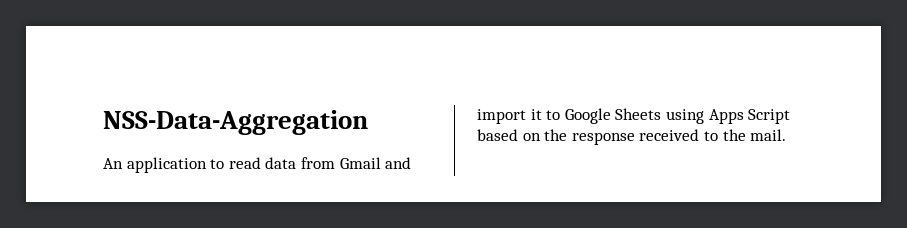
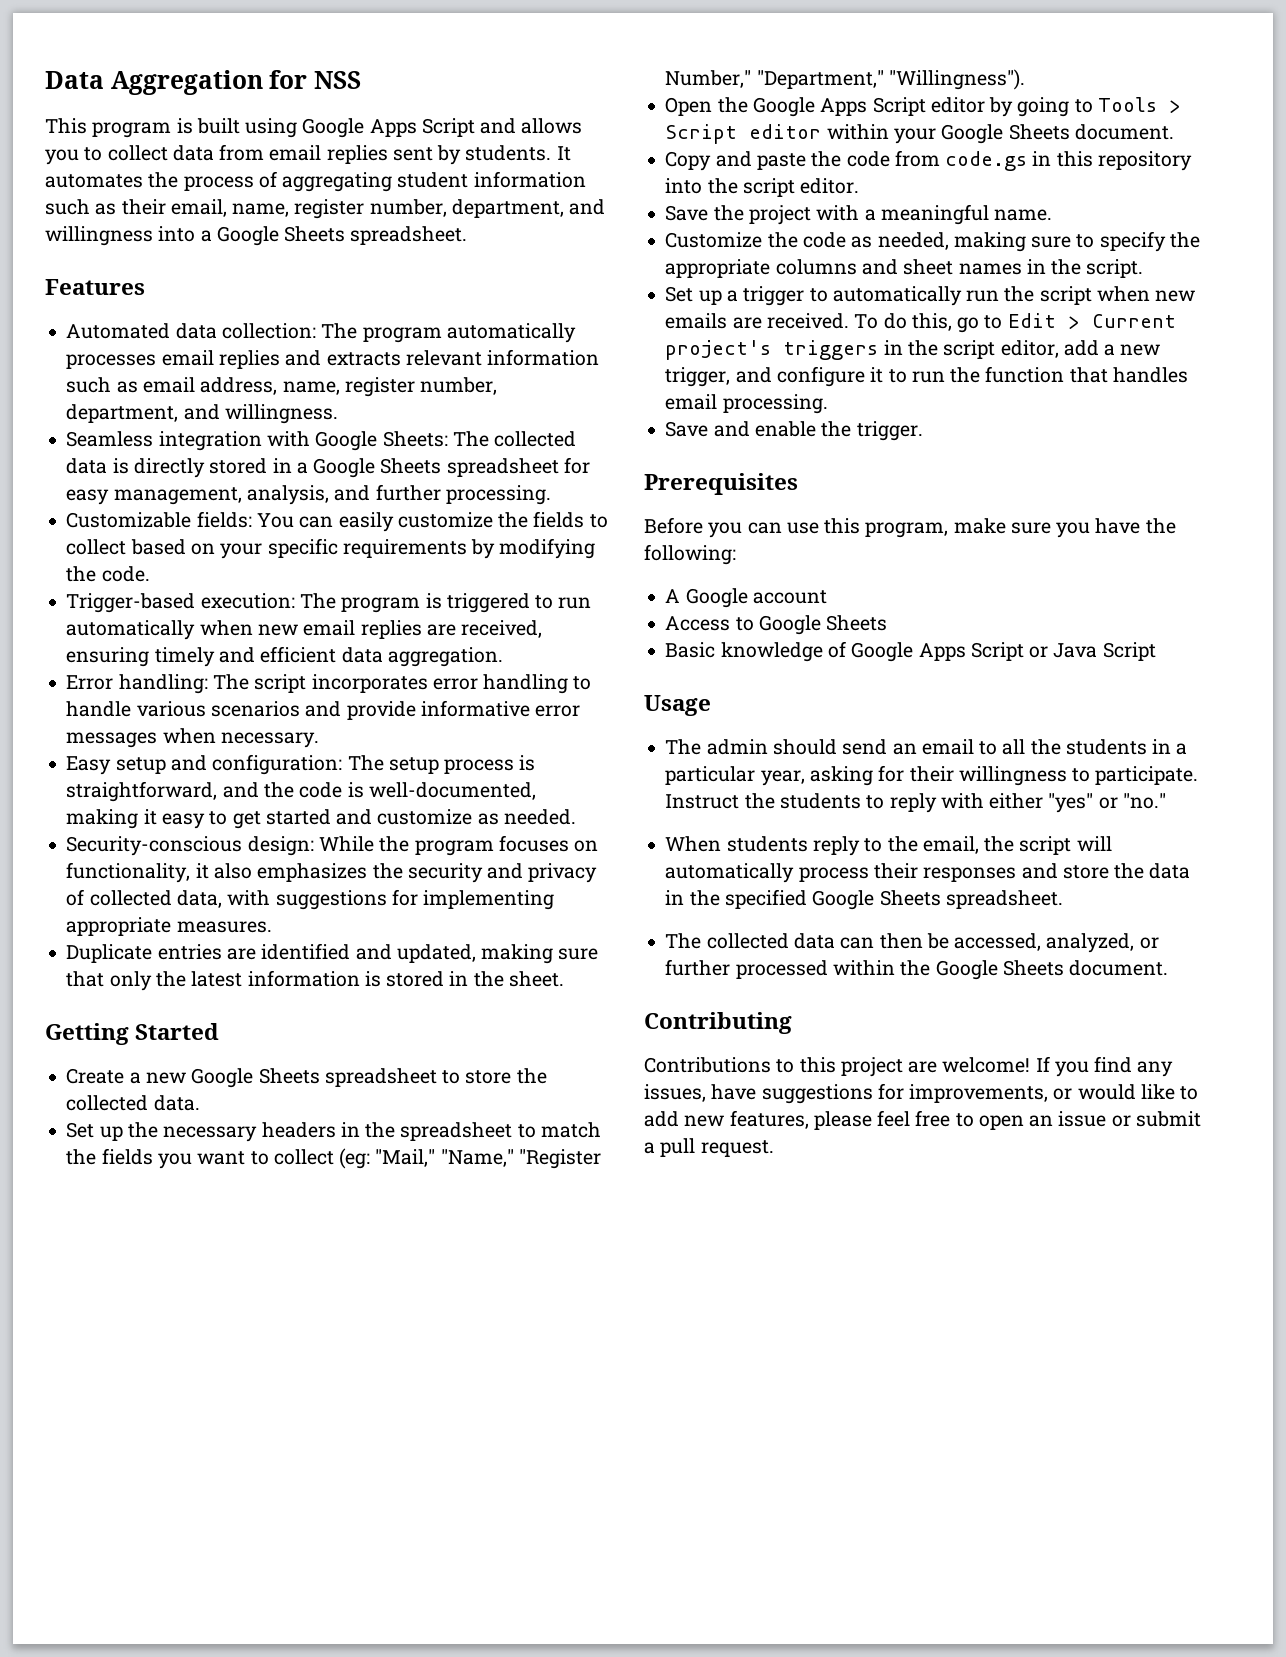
- NSS-Data-Aggregation
- An application to read data from Gmail and import it to Google Sheets using Apps Script based on the response received to the mail.
+ Data Aggregation for NSS
+ This program is built using Google Apps Script and allows you to collect data from email replies sent by students. It automates the process of aggregating student information such as their email, name, register number, department, and willingness into a Google Sheets spreadsheet.
+ Features
+ Automated data collection: The program automatically processes email replies and extracts relevant information such as email address, name, register number, department, and willingness.
+ Seamless integration with Google Sheets: The collected data is directly stored in a Google Sheets spreadsheet for easy management, analysis, and further processing.
+ Customizable fields: You can easily customize the fields to collect based on your specific requirements by modifying the code.
+ Trigger-based execution: The program is triggered to run automatically when new email replies are received, ensuring timely and efficient data aggregation.
+ Error handling: The script incorporates error handling to handle various scenarios and provide informative error messages when necessary.
+ Easy setup and configuration: The setup process is straightforward, and the code is well-documented, making it easy to get started and customize as needed.
+ Security-conscious design: While the program focuses on functionality, it also emphasizes the security and privacy of collected data, with suggestions for implementing appropriate measures.
+ Duplicate entries are identified and updated, making sure that only the latest information is stored in the sheet.
+ Getting Started
+ Create a new Google Sheets spreadsheet to store the collected data.
+ Set up the necessary headers in the spreadsheet to match the fields you want to collect (eg: "Mail," "Name," "Register Number," "Department," "Willingness").
+ Open the Google Apps Script editor by going to Tools > Script editor within your Google Sheets document.
+ Copy and paste the code from code.gs in this repository into the script editor.
+ Save the project with a meaningful name.
+ Customize the code as needed, making sure to specify the appropriate columns and sheet names in the script.
+ Set up a trigger to automatically run the script when new emails are received. To do this, go to Edit > Current project's triggers in the script editor, add a new trigger, and configure it to run the function that handles email processing.
+ Save and enable the trigger.
+ Prerequisites
+ Before you can use this program, make sure you have the following:
+ A Google account
+ Access to Google Sheets
+ Basic knowledge of Google Apps Script or Java Script
+ Usage
+ The admin should send an email to all the students in a particular year, asking for their willingness to participate. Instruct the students to reply with either "yes" or "no."
+ When students reply to the email, the script will automatically process their responses and store the data in the specified Google Sheets spreadsheet.
+ The collected data can then be accessed, analyzed, or further processed within the Google Sheets document.
+ Contributing
+ Contributions to this project are welcome! If you find any issues, have suggestions for improvements, or would like to add new features, please feel free to open an issue or submit a pull request.

